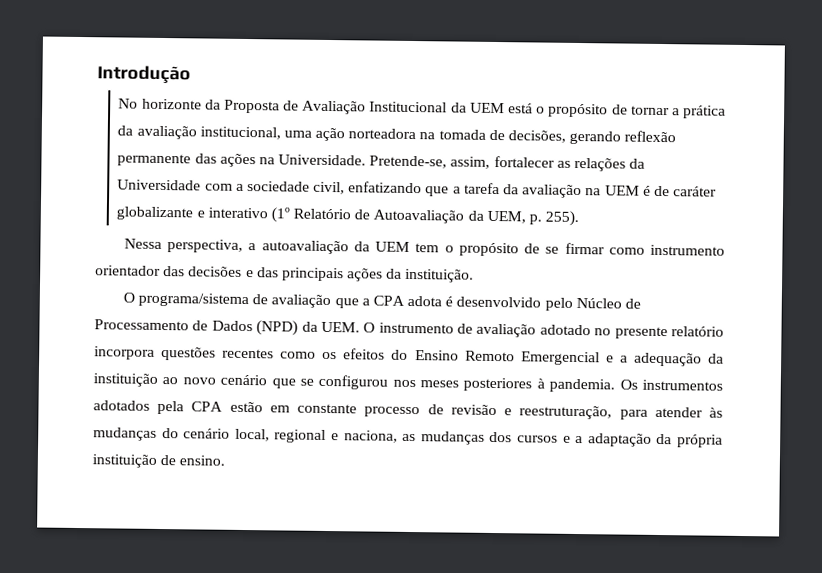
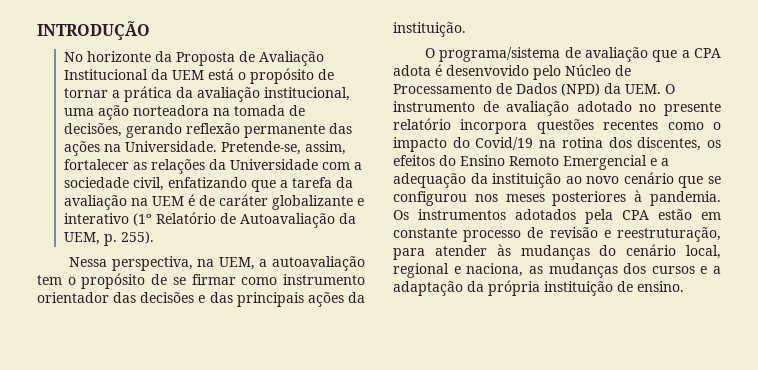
- Introdução
+ INTRODUÇÃO
- Nessa perspectiva, a autoavaliação da UEM tem o propósito de se firmar como instrumento orientador das decisões e das principais ações da instituição.
+ Nessa perspectiva, na UEM, a autoavaliação tem o propósito de se firmar como instrumento orientador das decisões e das principais ações da instituição.
- O programa/sistema de avaliação que a CPA adota é desenvolvido pelo Núcleo de Processamento de Dados (NPD) da UEM. O instrumento de avaliação adotado no presente relatório incorpora questões recentes como os efeitos do Ensino Remoto Emergencial e a adequação da instituição ao novo cenário que se configurou nos meses posteriores à pandemia.
+ O programa/sistema de avaliação que a CPA adota é desenvovido pelo Núcleo de Processamento de Dados (NPD) da UEM. O instrumento de avaliação adotado no presente relatório incorpora questões recentes como o impacto do Covid/19 na rotina dos discentes, os efeitos do Ensino Remoto Emergencial e a adequação da instituição ao novo cenário que se configurou nos meses posteriores à pandemia.

